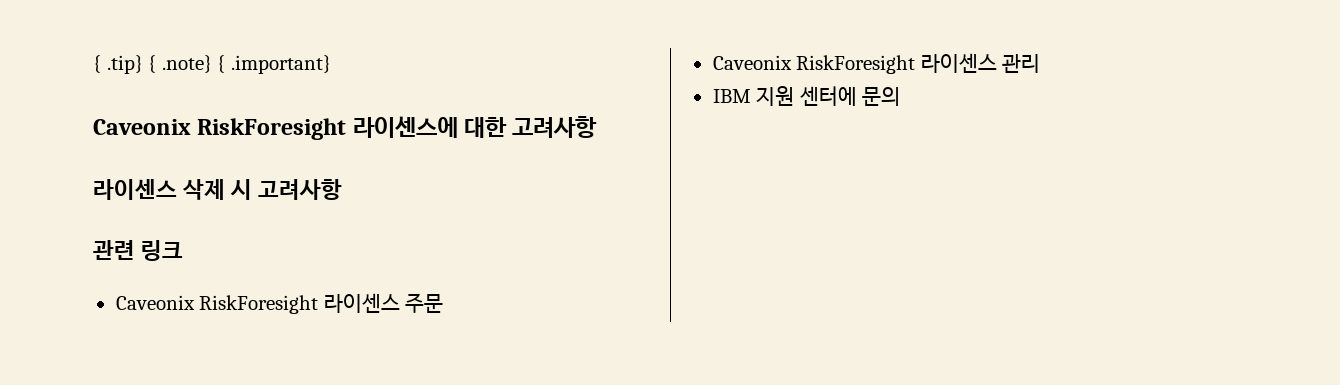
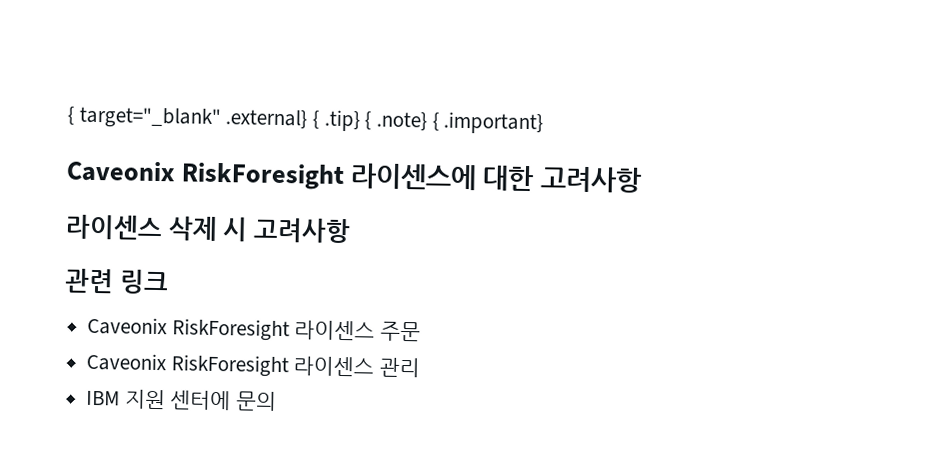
- { .tip} { .note} { .important}
+ { target="_blank" .external} { .tip} { .note} { .important}

